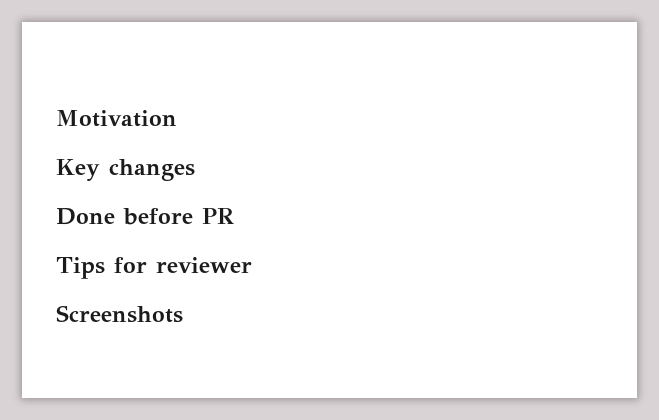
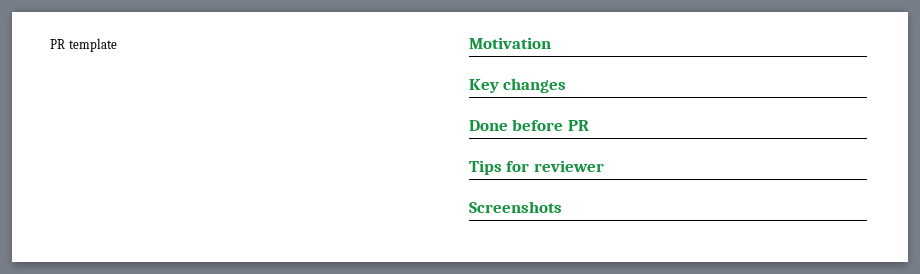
+ PR template

